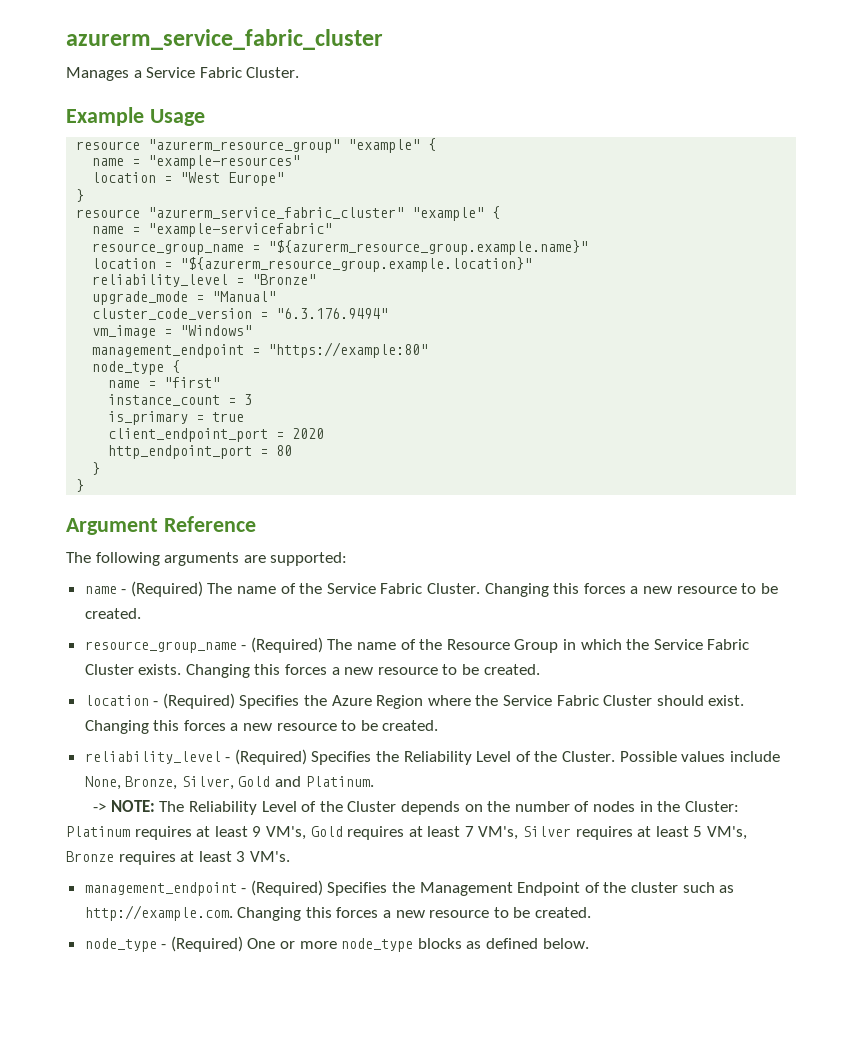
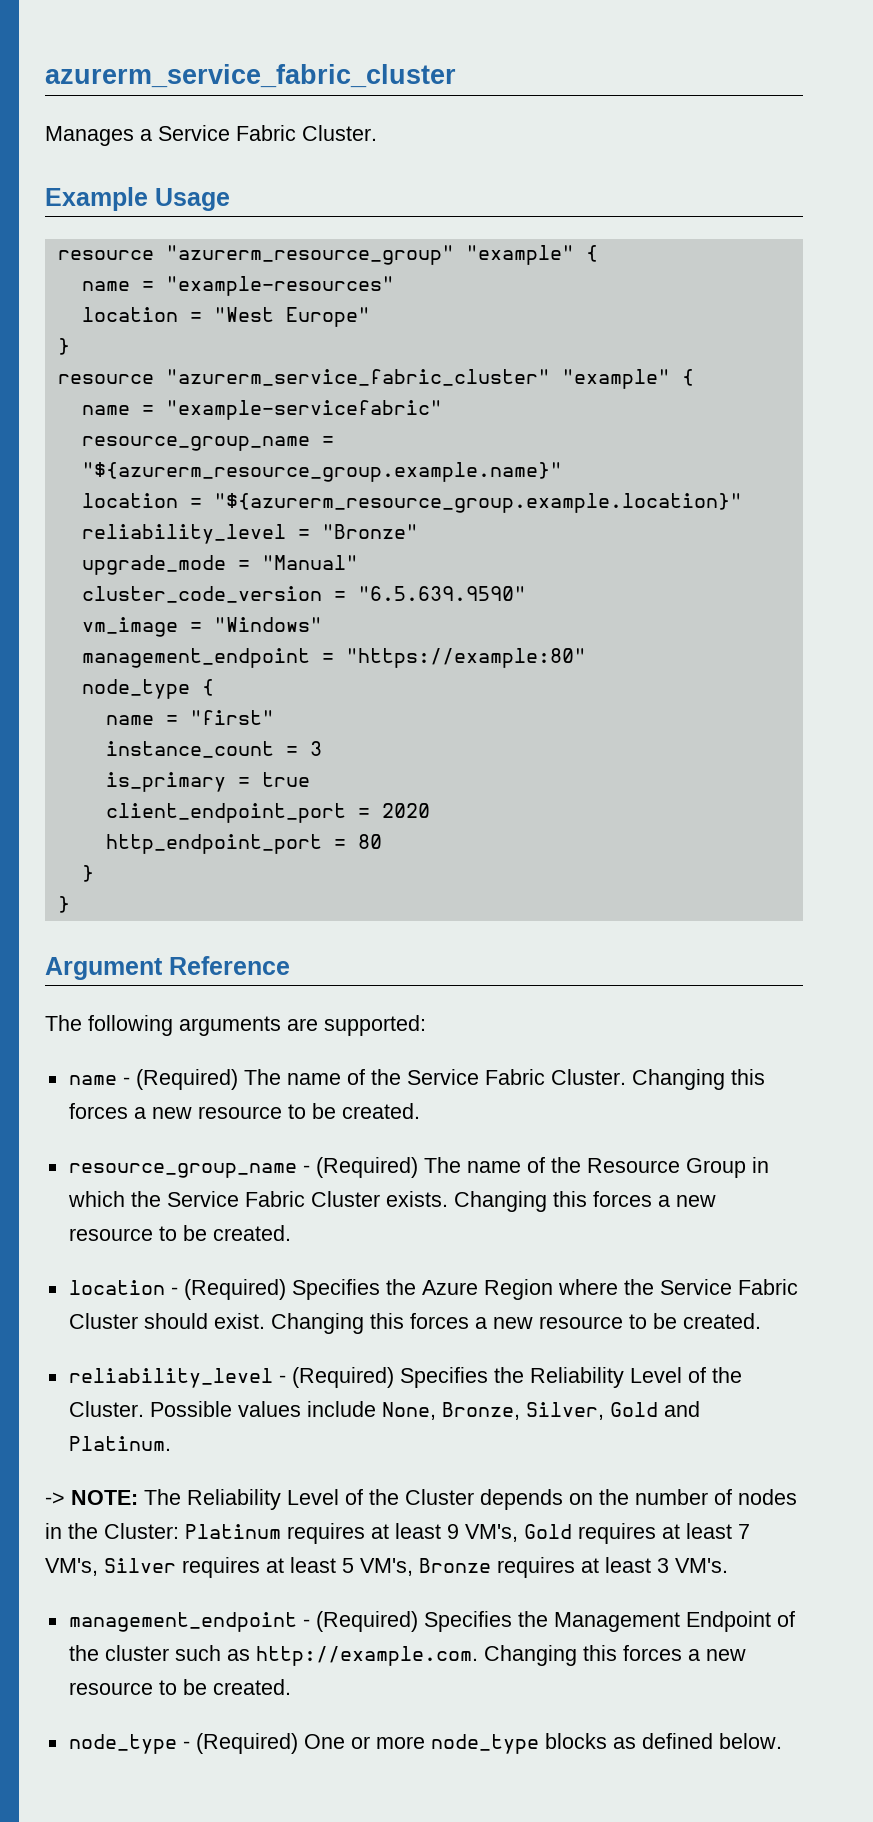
- cluster_code_version = "6.3.176.9494"
+ cluster_code_version = "6.5.639.9590"

